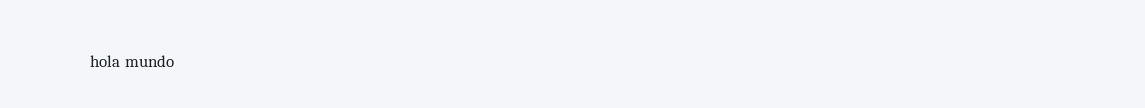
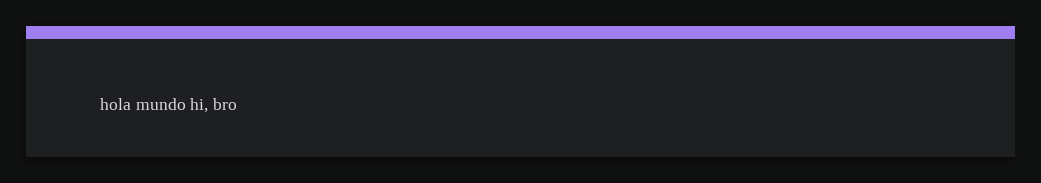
- hola mundo
+ hola mundo hi, bro

